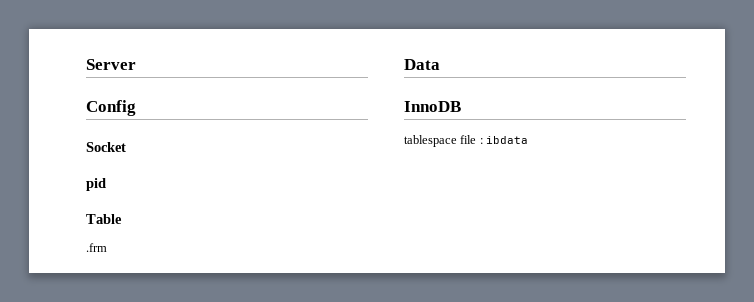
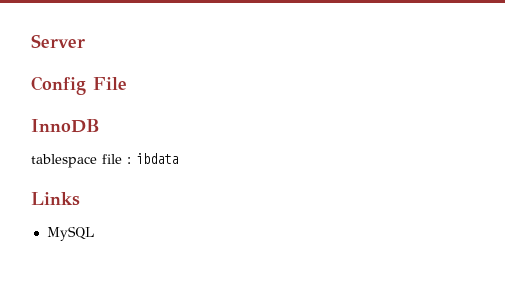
- Config
- Socket
- pid
- Table
- .frm
- Data
+ Config File
+ Links
+ MySQL

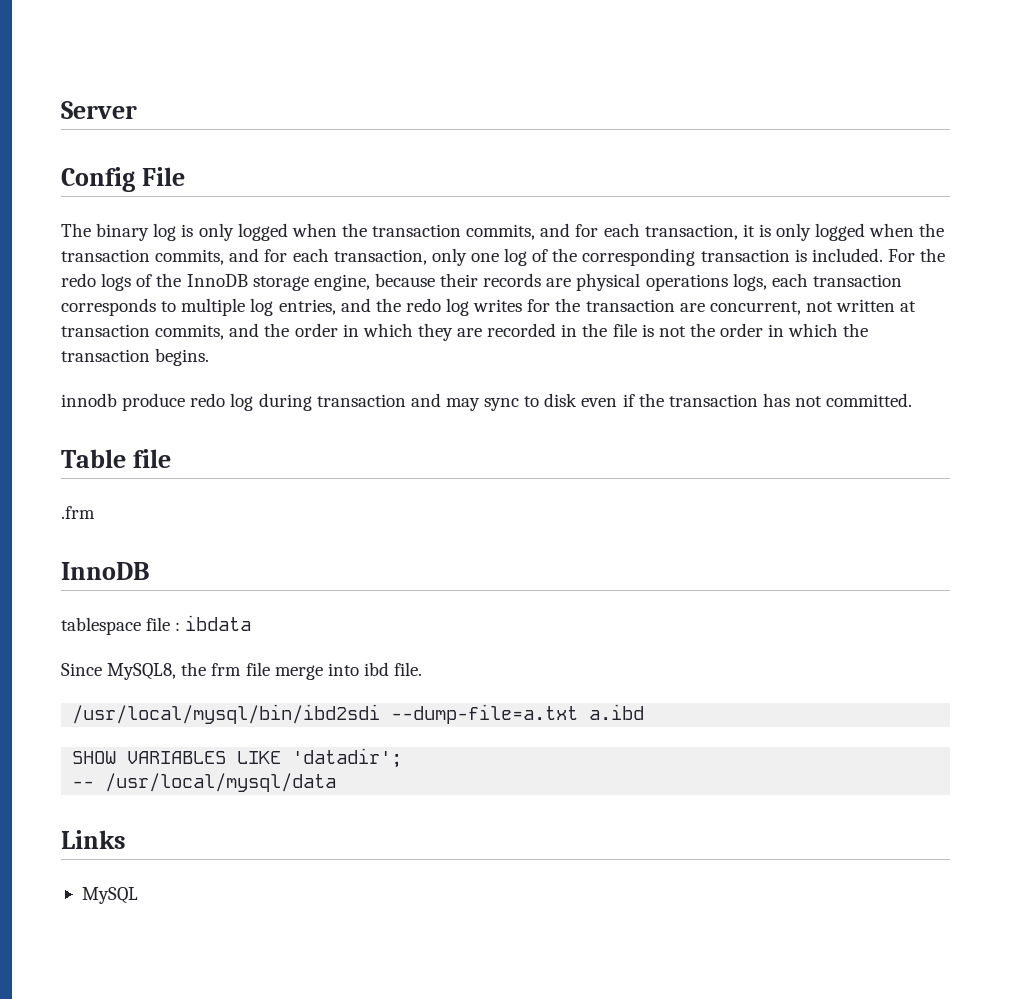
+ The binary log is only logged when the transaction commits, and for each transaction, it is only logged when the transaction commits, and for each transaction, only one log of the corresponding transaction is included. For the redo logs of the InnoDB storage engine, because their records are physical operations logs, each transaction corresponds to multiple log entries, and the redo log writes for the transaction are concurrent, not written at transaction commits, and the order in which they are recorded in the file is not the order in which the transaction begins.
+ innodb produce redo log during transaction and may sync to disk even if the transaction has not committed.
+ Table file
+ .frm
+ Since MySQL8, the frm file merge into ibd file.
+ /usr/local/mysql/bin/ibd2sdi --dump-file=a.txt a.ibd
+ SHOW VARIABLES LIKE 'datadir';
+ -- /usr/local/mysql/data

